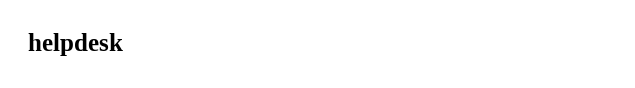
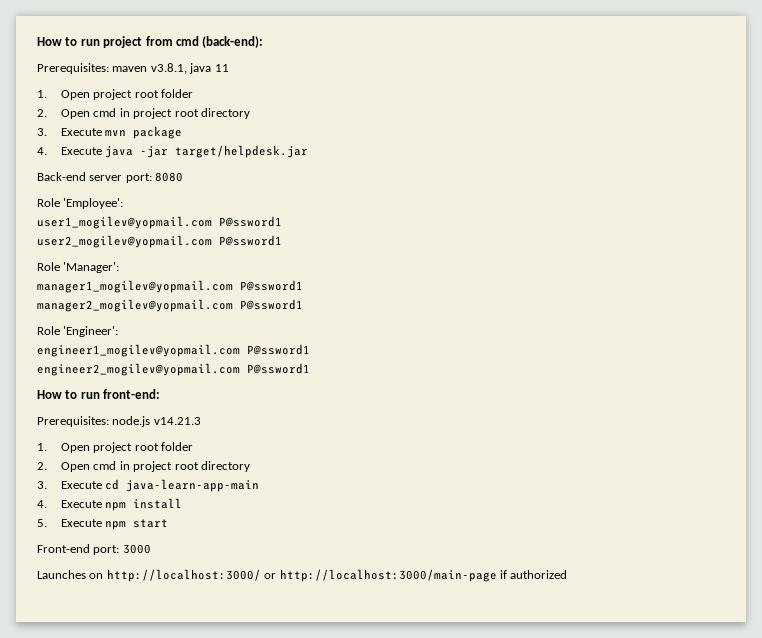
- helpdesk
+ How to run project from cmd (back-end):
+ Prerequisites: maven v3.8.1, java 11
+ 1. Open project root folder
+ 2. Open cmd in project root directory
+ 3. Execute mvn package
+ 4. Execute java -jar target/helpdesk.jar
+ Back-end server port: 8080
+ Role 'Employee':
+ user1_mogilev@yopmail.com P@ssword1
+ user2_mogilev@yopmail.com P@ssword1
+ Role 'Manager':
+ manager1_mogilev@yopmail.com P@ssword1
+ manager2_mogilev@yopmail.com P@ssword1
+ Role 'Engineer':
+ engineer1_mogilev@yopmail.com P@ssword1
+ engineer2_mogilev@yopmail.com P@ssword1
+ How to run front-end:
+ Prerequisites: node.js v14.21.3
+ 1. Open project root folder
+ 2. Open cmd in project root directory
+ 3. Execute cd java-learn-app-main
+ 4. Execute npm install
+ 5. Execute npm start
+ Front-end port: 3000
+ Launches on http://localhost:3000/ or http://localhost:3000/main-page if authorized

